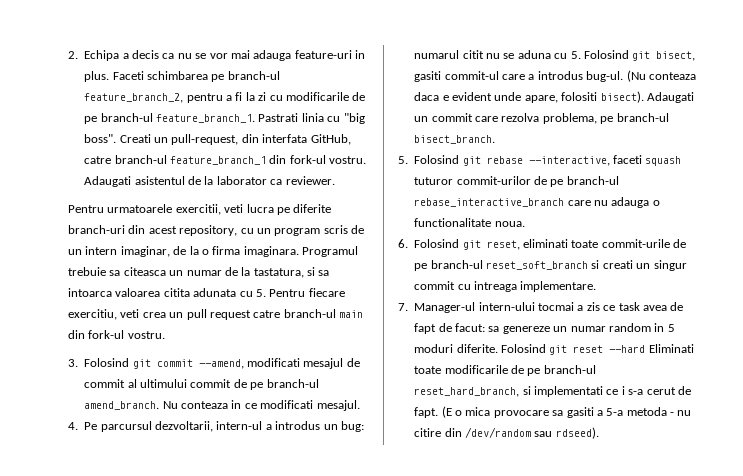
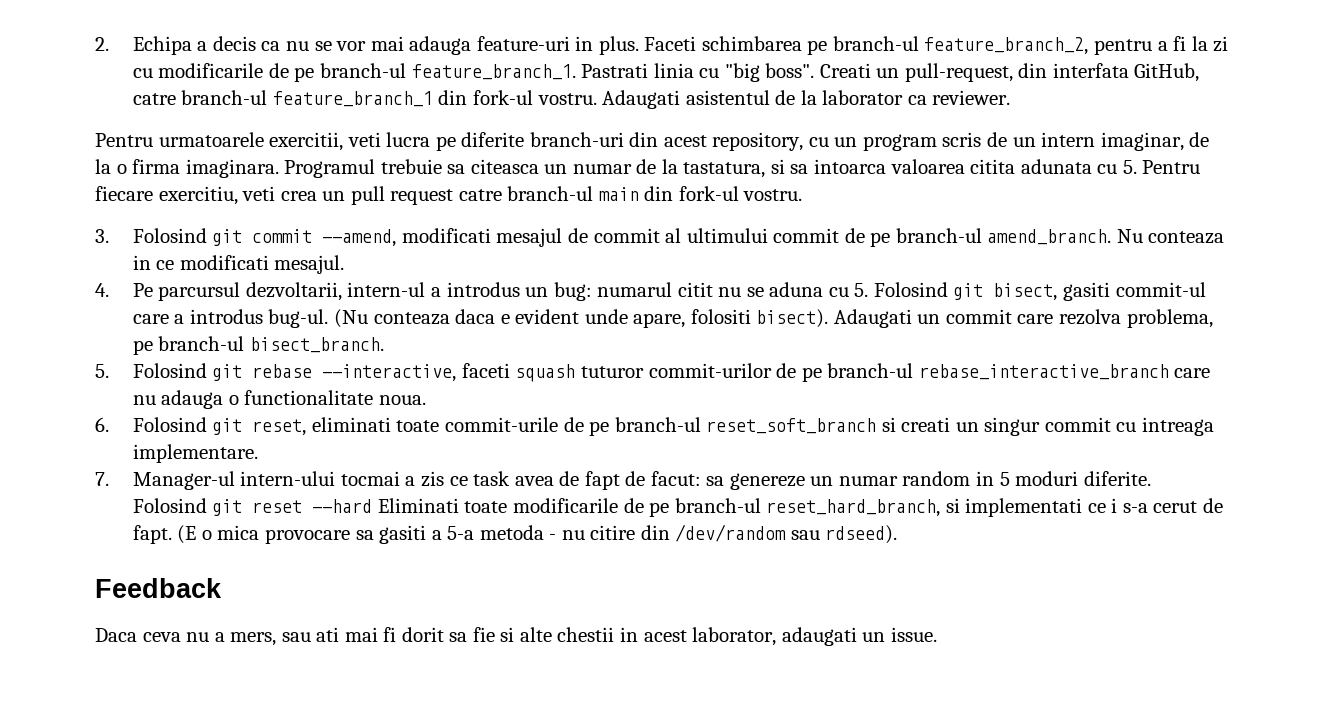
+ Feedback
+ Daca ceva nu a mers, sau ati mai fi dorit sa fie si alte chestii in acest laborator, adaugati un issue.

